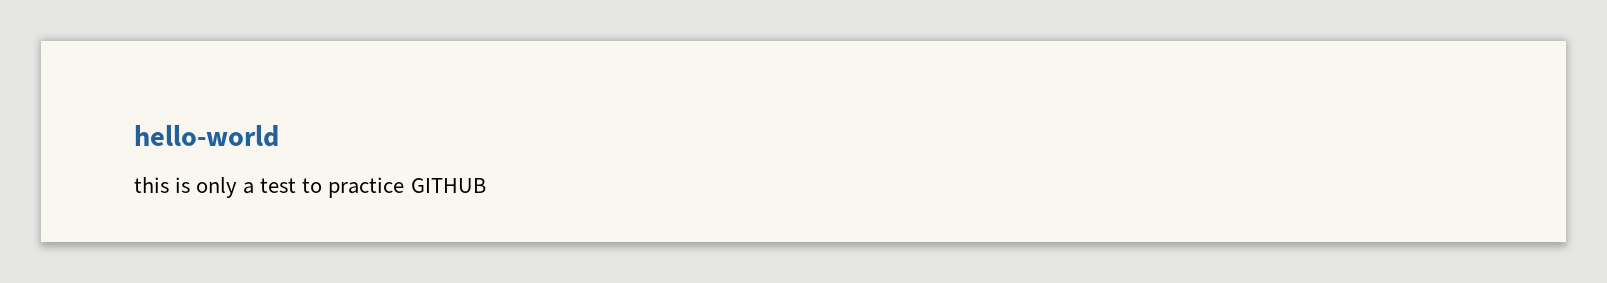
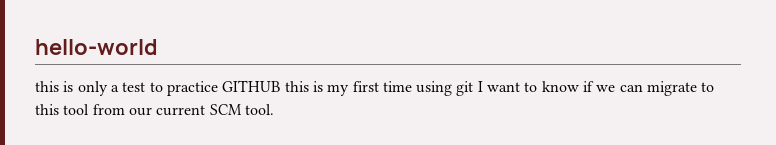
- this is only a test to practice GITHUB
+ this is only a test to practice GITHUB this is my first time using git I want to know if we can migrate to this tool from our current SCM tool.

